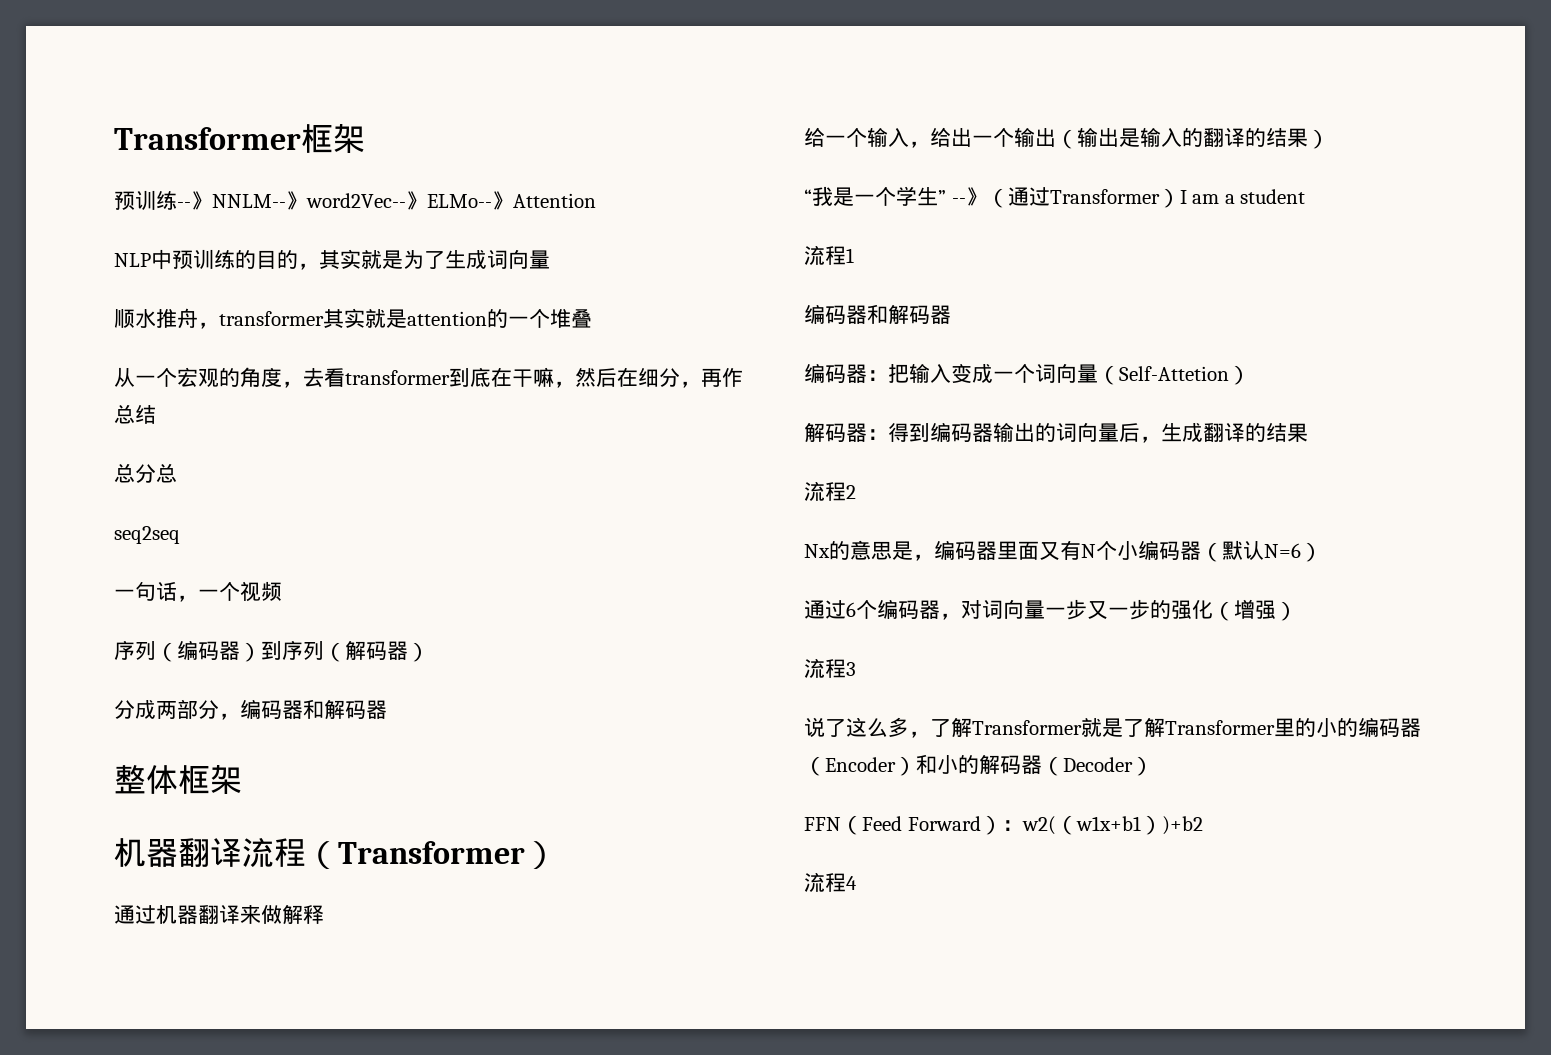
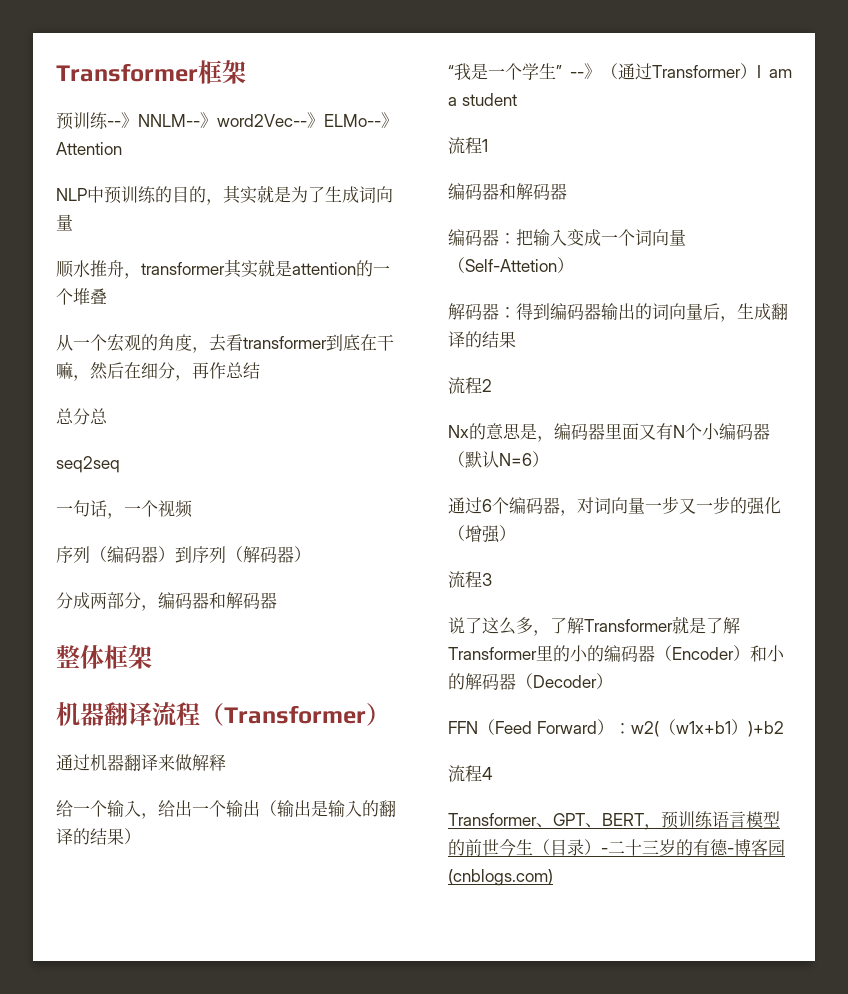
+ Transformer、GPT、BERT，预训练语言模型的前世今生（目录）-二十三岁的有德-博客园(cnblogs.com)

